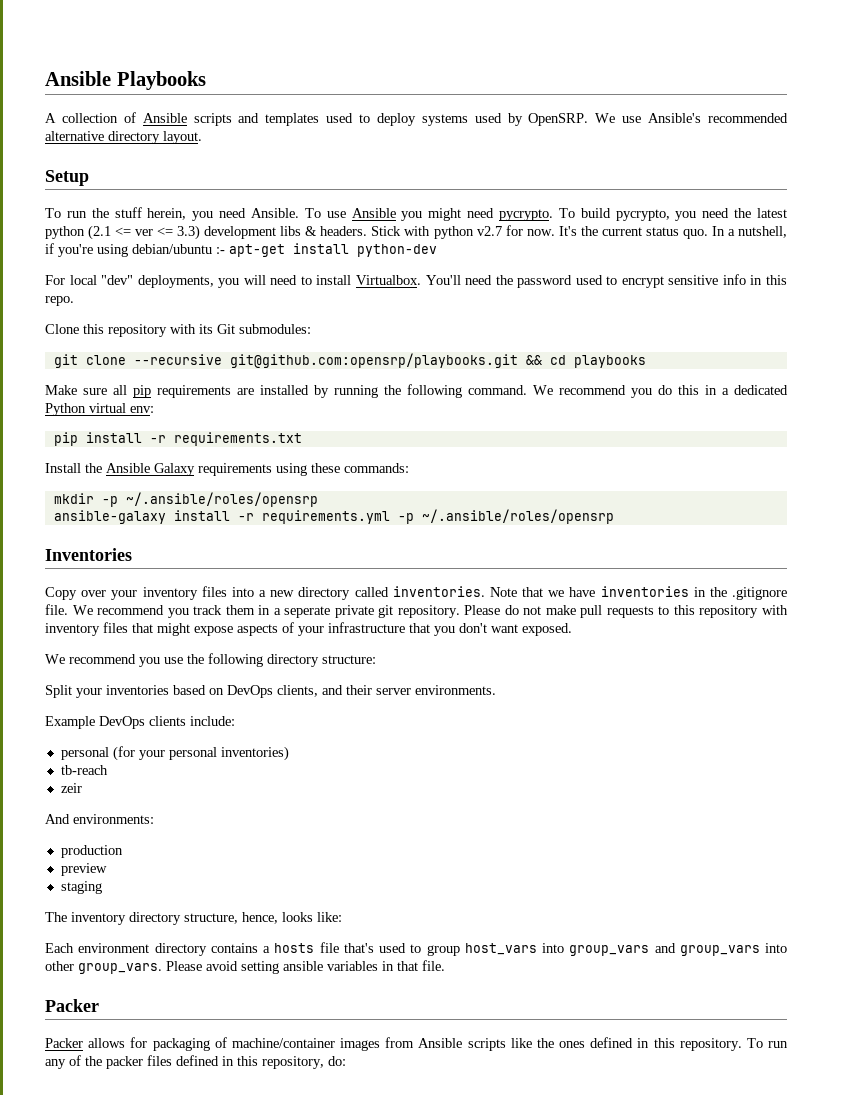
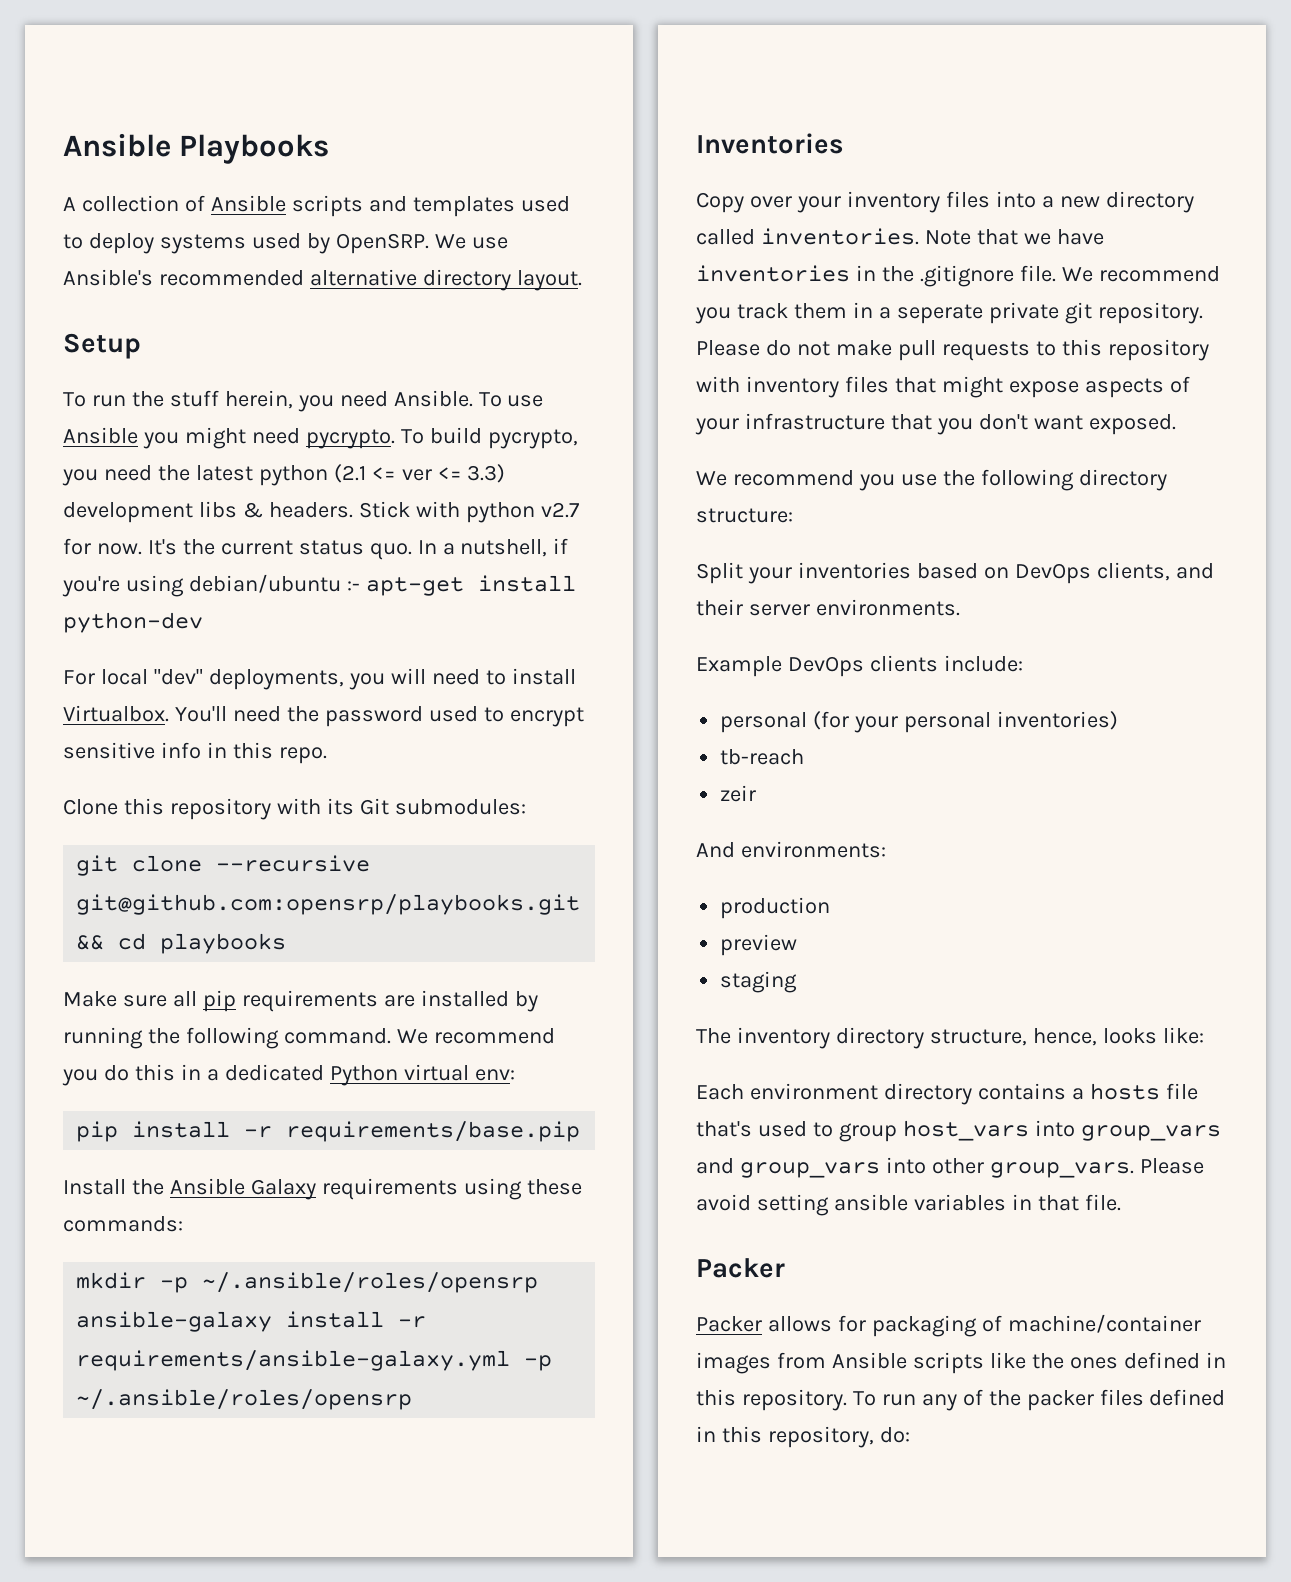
- pip install -r requirements.txt
+ pip install -r requirements/base.pip
- ansible-galaxy install -r requirements.yml -p ~/.ansible/roles/opensrp
+ ansible-galaxy install -r requirements/ansible-galaxy.yml -p ~/.ansible/roles/opensrp

